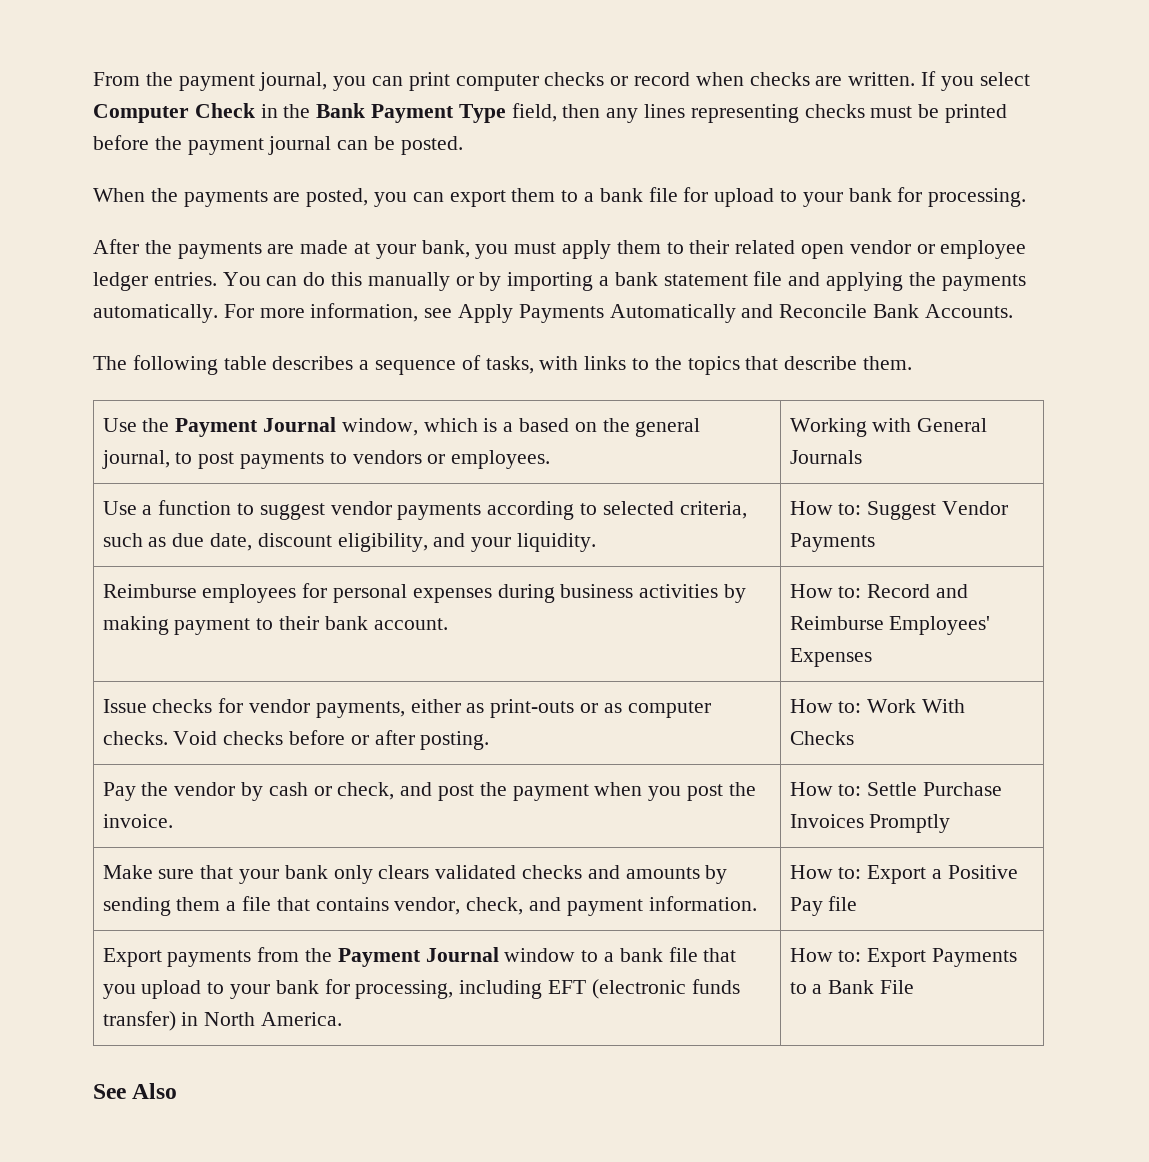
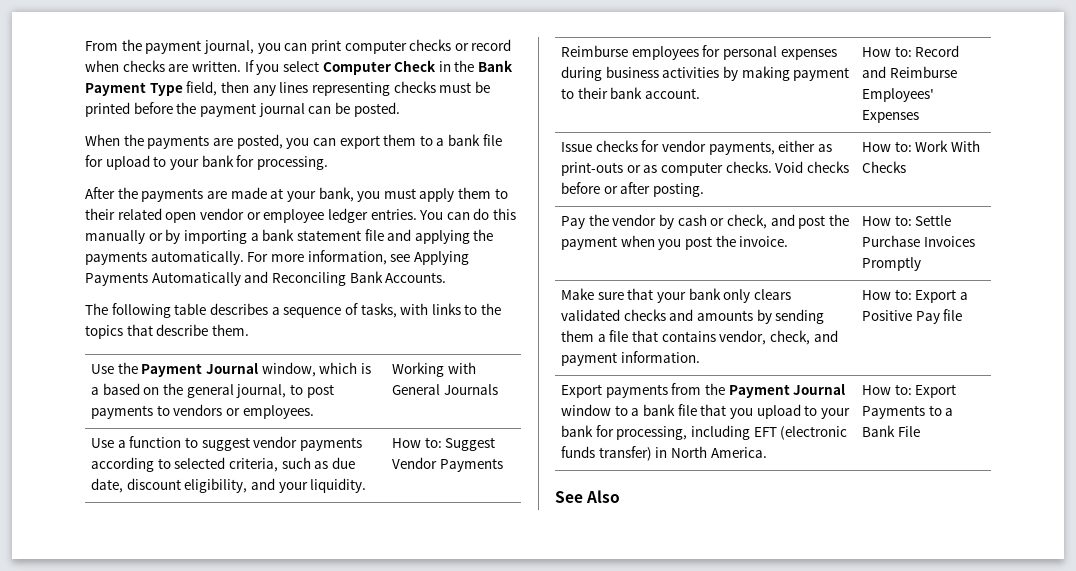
- For more information, see Apply Payments Automatically and Reconcile Bank Accounts.
+ For more information, see Applying Payments Automatically and Reconciling Bank Accounts.

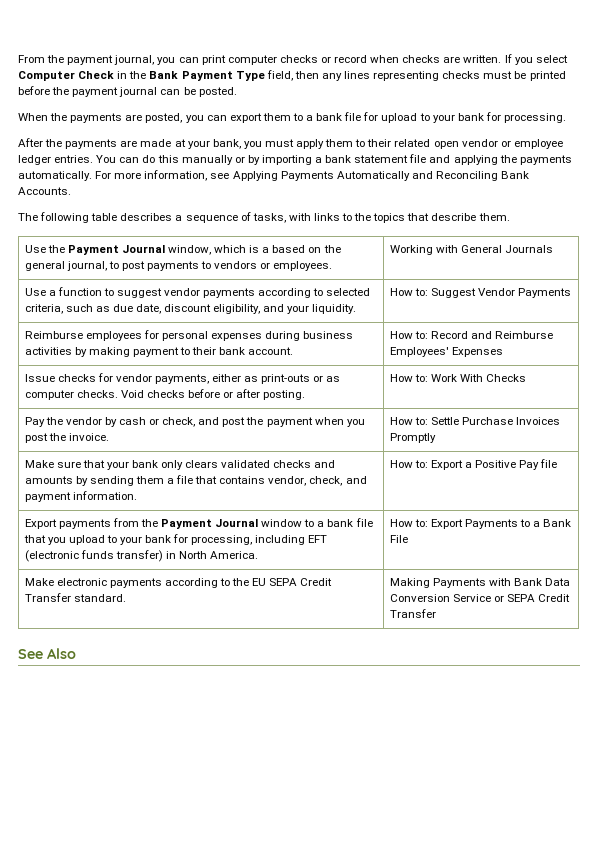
+ Make electronic payments according to the EU SEPA Credit Transfer standard. | Making Payments with Bank Data Conversion Service or SEPA Credit Transfer

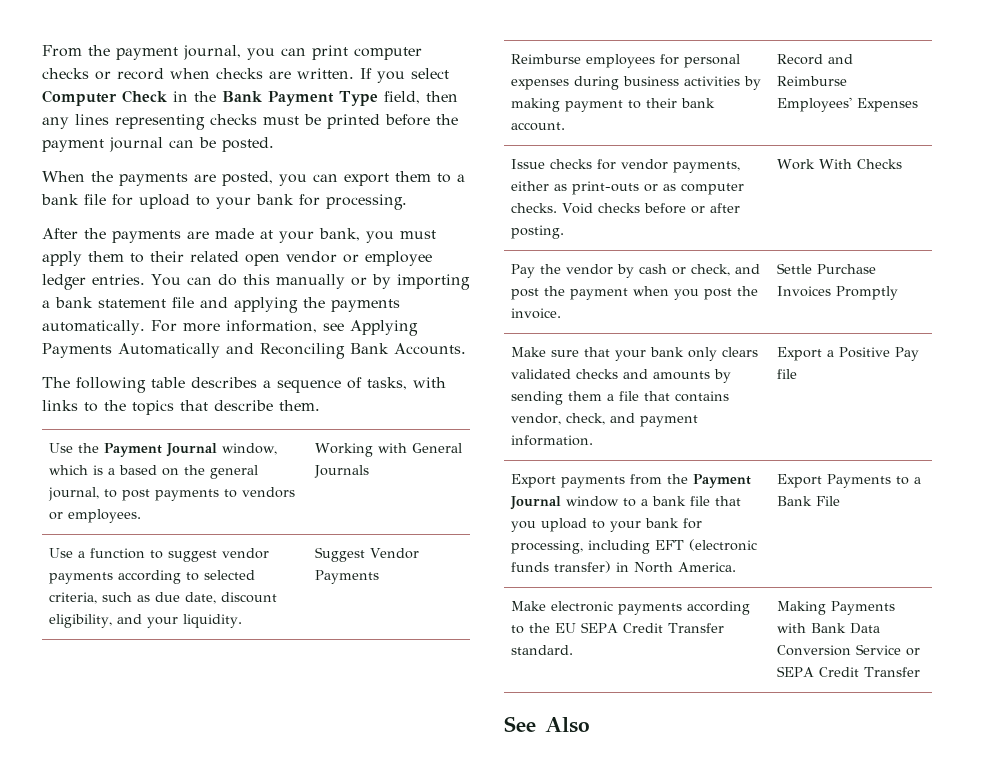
- Use a function to suggest vendor payments according to selected criteria, such as due date, discount eligibility, and your liquidity. | How to: Suggest Vendor Payments
+ Use a function to suggest vendor payments according to selected criteria, such as due date, discount eligibility, and your liquidity. | Suggest Vendor Payments
- Reimburse employees for personal expenses during business activities by making payment to their bank account. | How to: Record and Reimburse Employees' Expenses
+ Reimburse employees for personal expenses during business activities by making payment to their bank account. | Record and Reimburse Employees' Expenses
- Issue checks for vendor payments, either as print-outs or as computer checks. Void checks before or after posting. | How to: Work With Checks
+ Issue checks for vendor payments, either as print-outs or as computer checks. Void checks before or after posting. | Work With Checks
- Pay the vendor by cash or check, and post the payment when you post the invoice. | How to: Settle Purchase Invoices Promptly
+ Pay the vendor by cash or check, and post the payment when you post the invoice. | Settle Purchase Invoices Promptly
- Make sure that your bank only clears validated checks and amounts by sending them a file that contains vendor, check, and payment information. | How to: Export a Positive Pay file
+ Make sure that your bank only clears validated checks and amounts by sending them a file that contains vendor, check, and payment information. | Export a Positive Pay file
- Export payments from the Payment Journal window to a bank file that you upload to your bank for processing, including EFT (electronic funds transfer) in North America. | How to: Export Payments to a Bank File
+ Export payments from the Payment Journal window to a bank file that you upload to your bank for processing, including EFT (electronic funds transfer) in North America. | Export Payments to a Bank File

